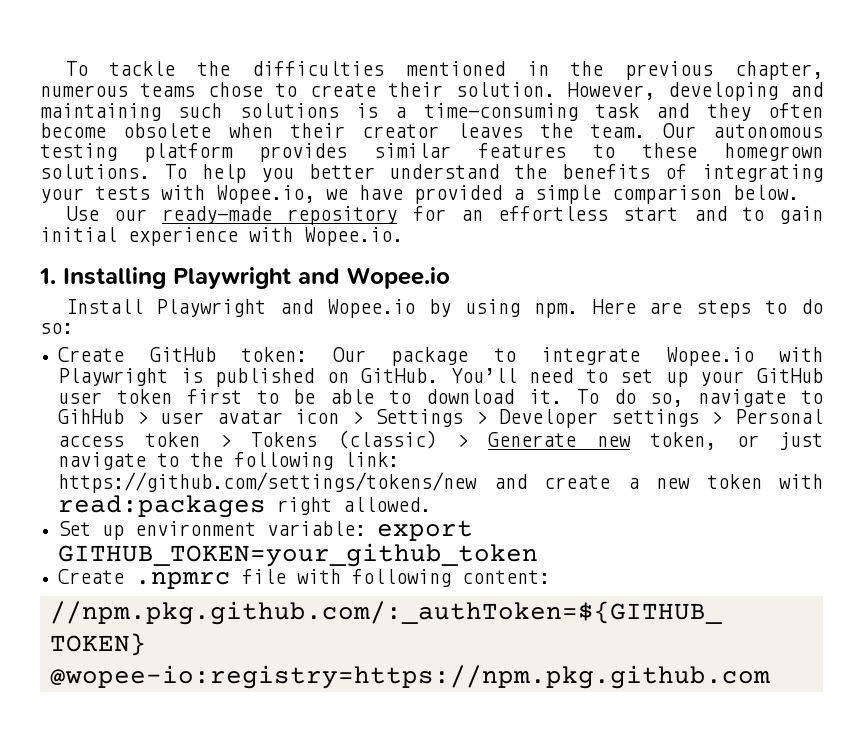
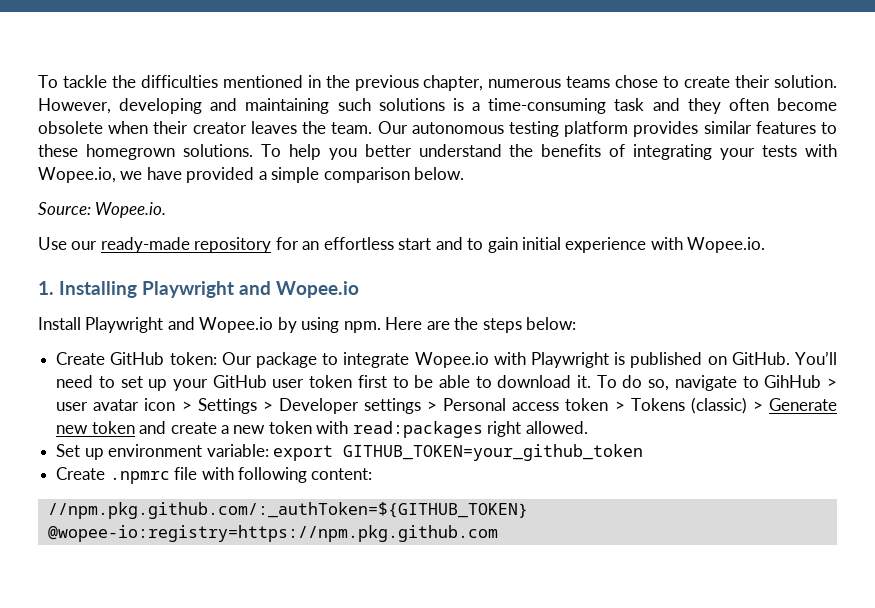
+ Source: Wopee.io.
- Here are steps to do so:
+ Here are the steps below:
- To do so, navigate to GihHub > user avatar icon > Settings > Developer settings > Personal access token > Tokens (classic) > Generate new token, or just navigate to the following link: https://github.com/settings/tokens/new and create a new token with read:packages right allowed.
+ To do so, navigate to GihHub > user avatar icon > Settings > Developer settings > Personal access token > Tokens (classic) > Generate new token and create a new token with read:packages right allowed.

